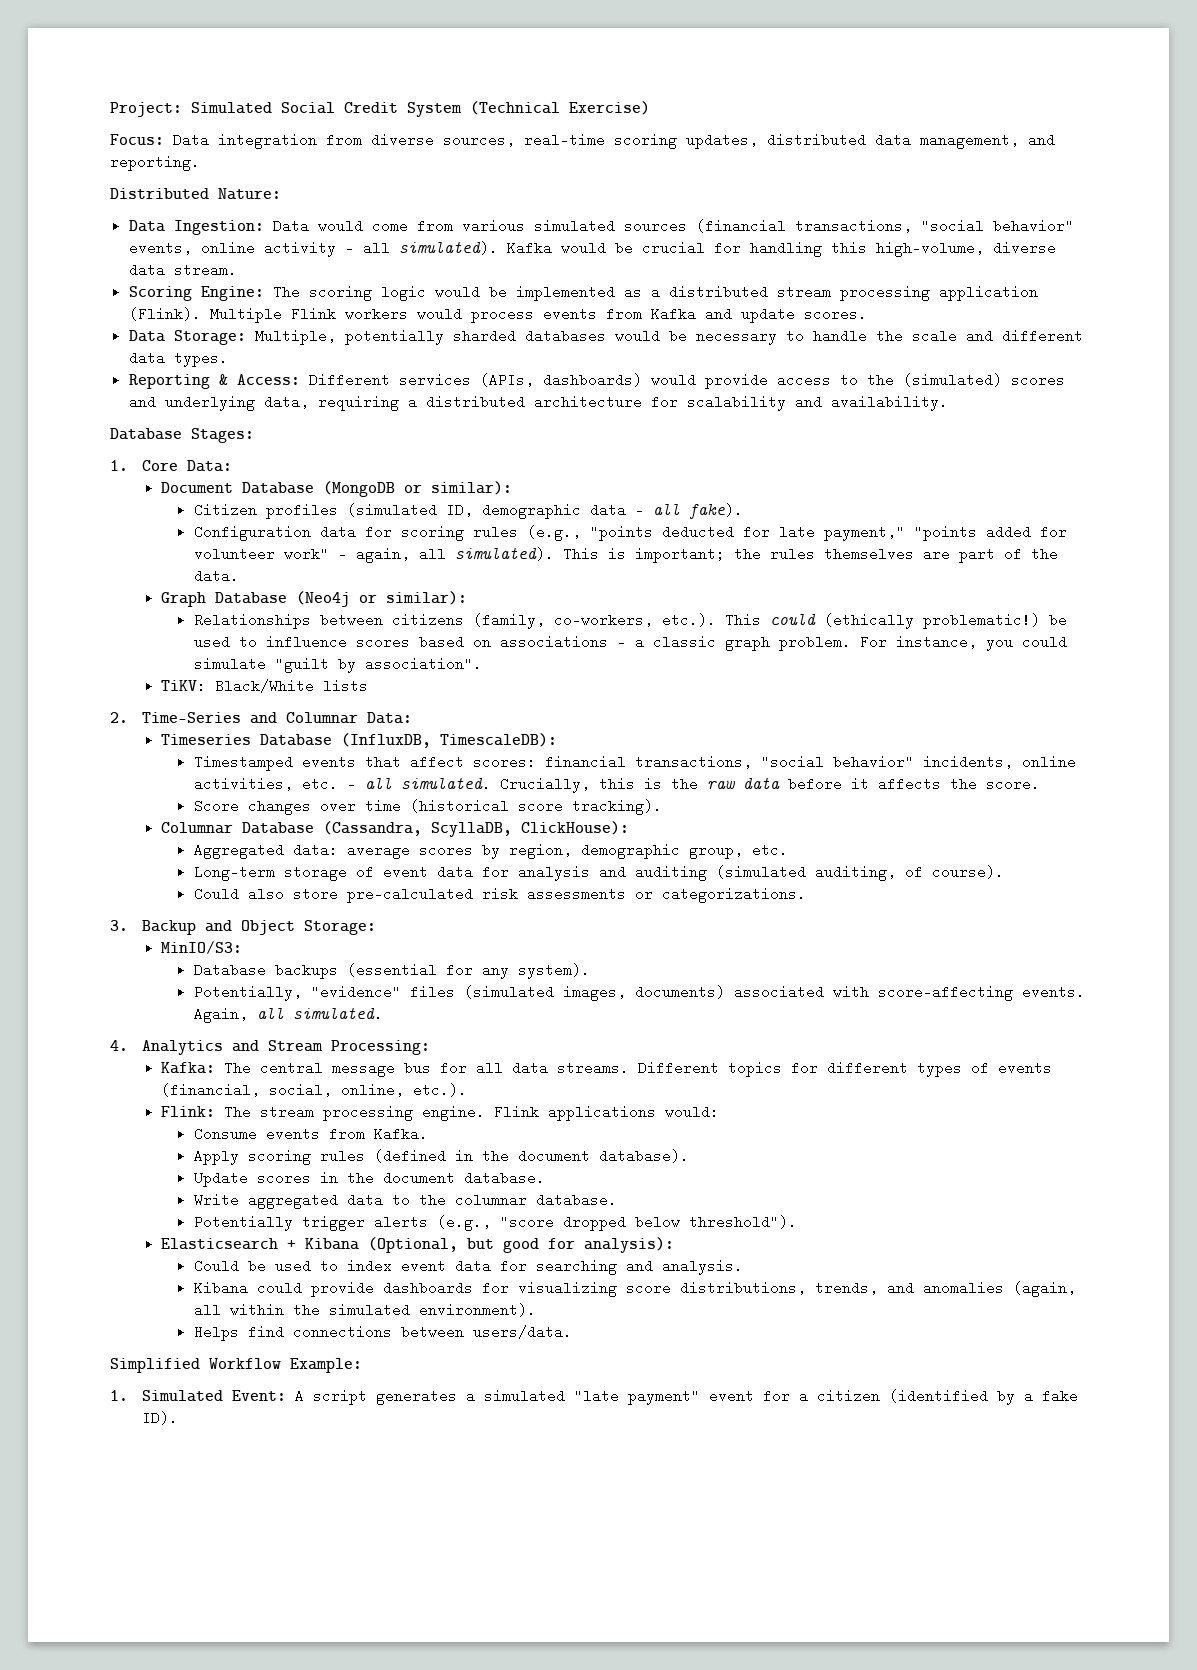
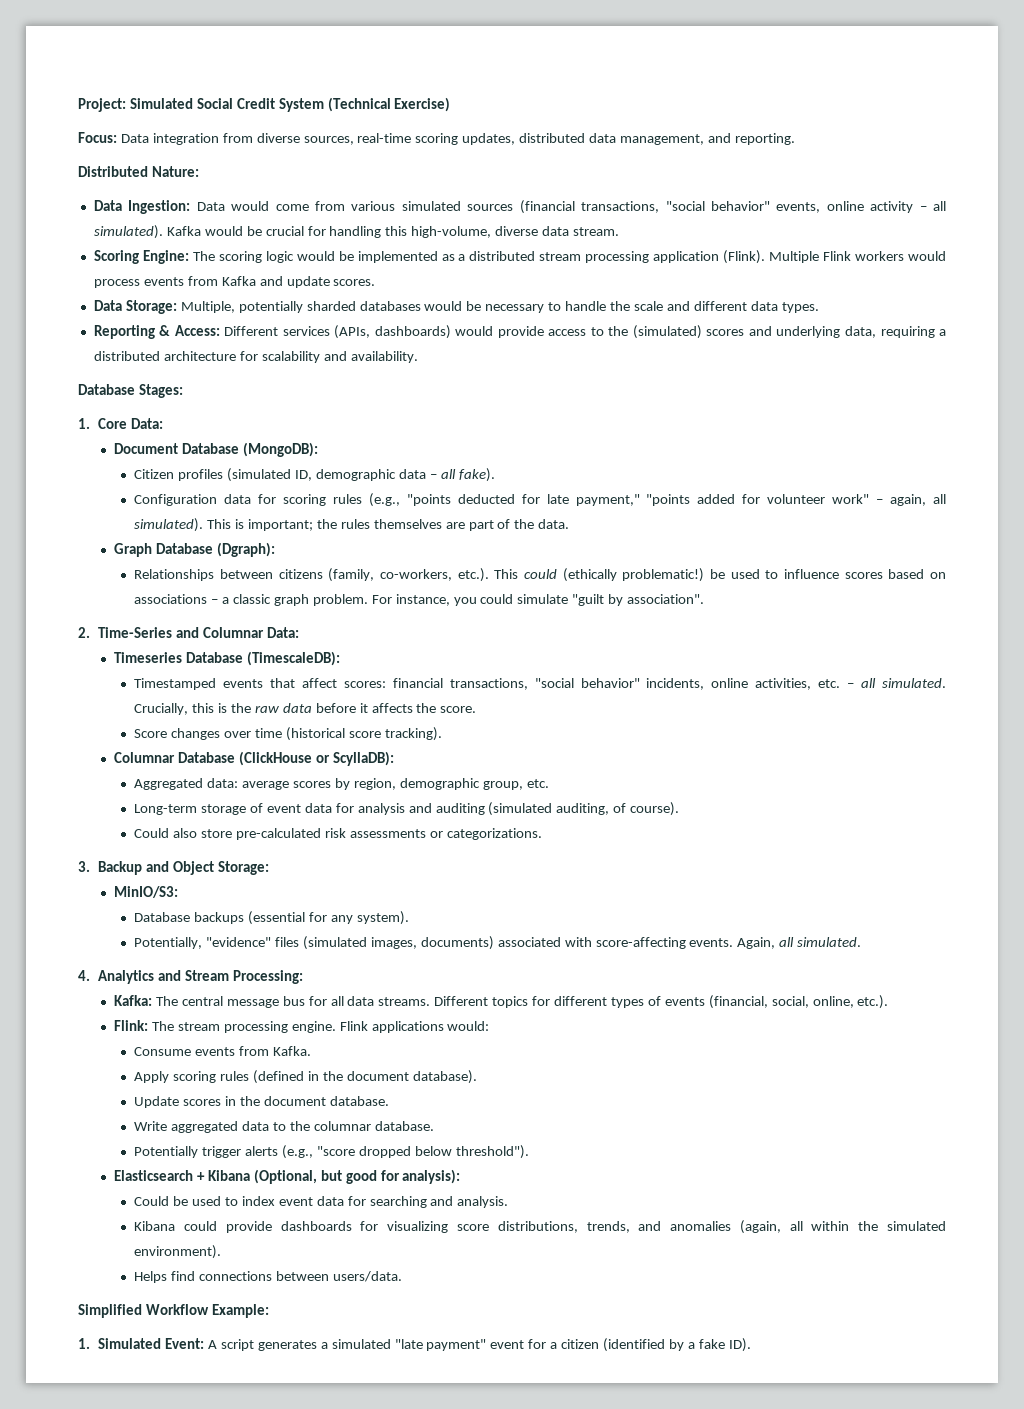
- Document Database (MongoDB or similar):
+ Document Database (MongoDB):
- Graph Database (Neo4j or similar):
+ Graph Database (Dgraph):
- TiKV: Black/White lists
- Timeseries Database (InfluxDB, TimescaleDB):
+ Timeseries Database (TimescaleDB):
- Columnar Database (Cassandra, ScyllaDB, ClickHouse):
+ Columnar Database (ClickHouse or ScyllaDB):

